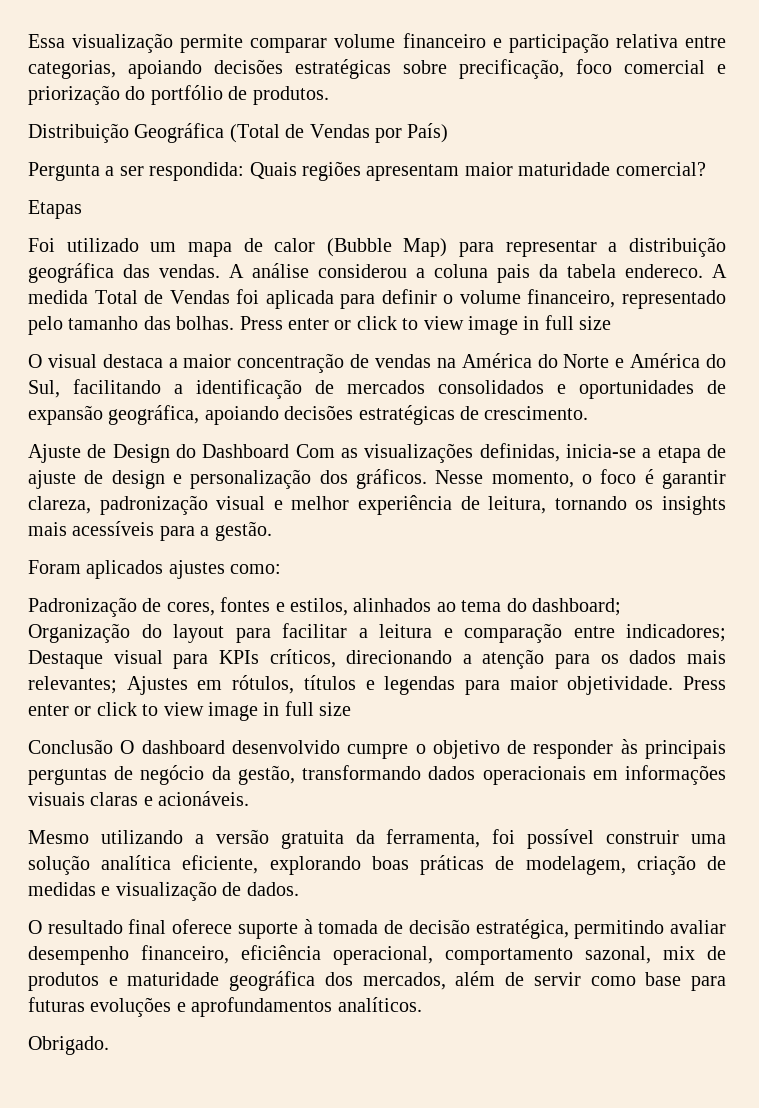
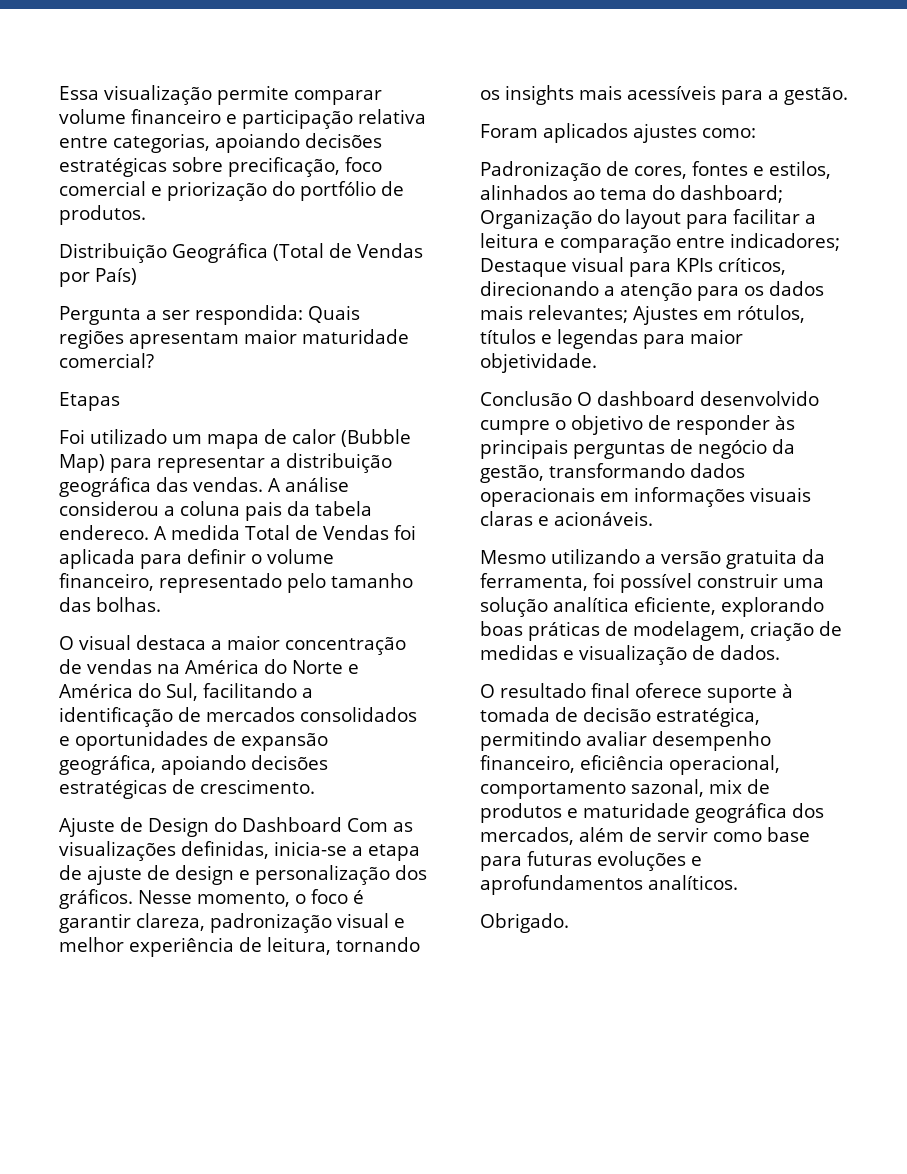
- A medida Total de Vendas foi aplicada para definir o volume financeiro, representado pelo tamanho das bolhas. Press enter or click to view image in full size
+ A medida Total de Vendas foi aplicada para definir o volume financeiro, representado pelo tamanho das bolhas.
- Padronização de cores, fontes e estilos, alinhados ao tema do dashboard; Organização do layout para facilitar a leitura e comparação entre indicadores; Destaque visual para KPIs críticos, direcionando a atenção para os dados mais relevantes; Ajustes em rótulos, títulos e legendas para maior objetividade. Press enter or click to view image in full size
+ Padronização de cores, fontes e estilos, alinhados ao tema do dashboard; Organização do layout para facilitar a leitura e comparação entre indicadores; Destaque visual para KPIs críticos, direcionando a atenção para os dados mais relevantes; Ajustes em rótulos, títulos e legendas para maior objetividade.

